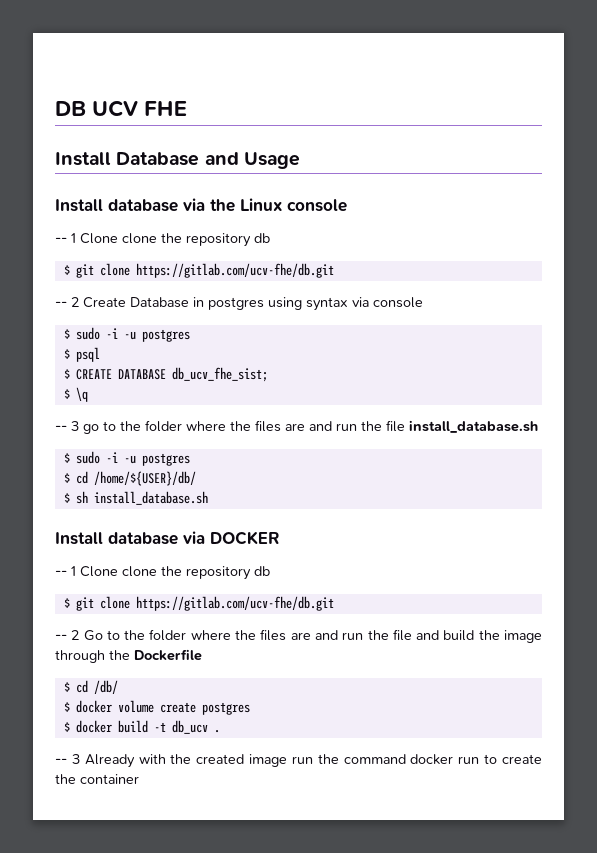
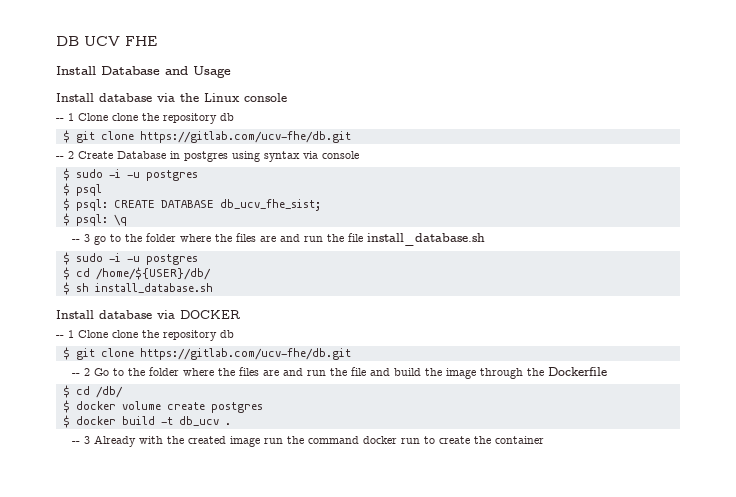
- $ CREATE DATABASE db_ucv_fhe_sist;
+ $ psql: CREATE DATABASE db_ucv_fhe_sist;
- $ \q
+ $ psql: \q

